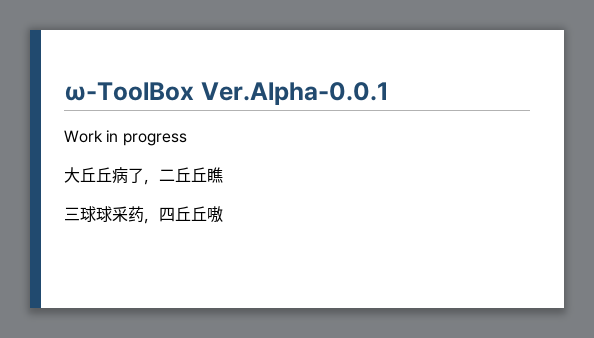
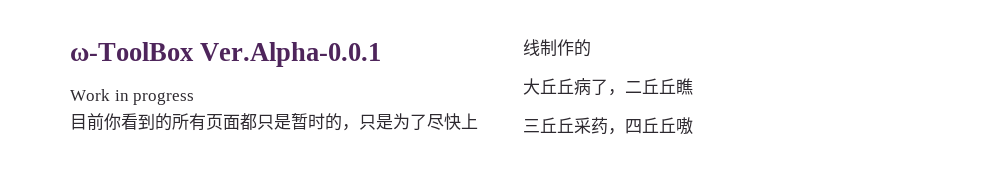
+ 目前你看到的所有页面都只是暂时的，只是为了尽快上线制作的
- 三球球采药，四丘丘嗷
+ 三丘丘采药，四丘丘嗷

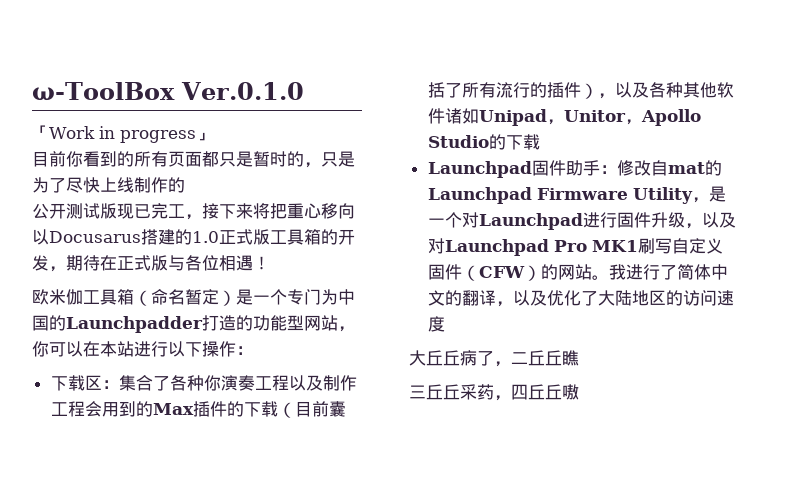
- ω-ToolBox Ver.Alpha-0.0.1
- Work in progress
+ ω-ToolBox Ver.0.1.0
+ 「Work in progress」
+ 公开测试版现已完工，接下来将把重心移向以Docusarus搭建的1.0正式版工具箱的开发，期待在正式版与各位相遇！
+ 欧米伽工具箱（命名暂定）是一个专门为中国的Launchpadder打造的功能型网站，你可以在本站进行以下操作：
+ 下载区：集合了各种你演奏工程以及制作工程会用到的Max插件的下载（目前囊括了所有流行的插件），以及各种其他软件诸如Unipad，Unitor，Apollo Studio的下载
+ Launchpad固件助手：修改自mat的Launchpad Firmware Utility，是一个对Launchpad进行固件升级，以及对Launchpad Pro MK1刷写自定义固件（CFW）的网站。我进行了简体中文的翻译，以及优化了大陆地区的访问速度

